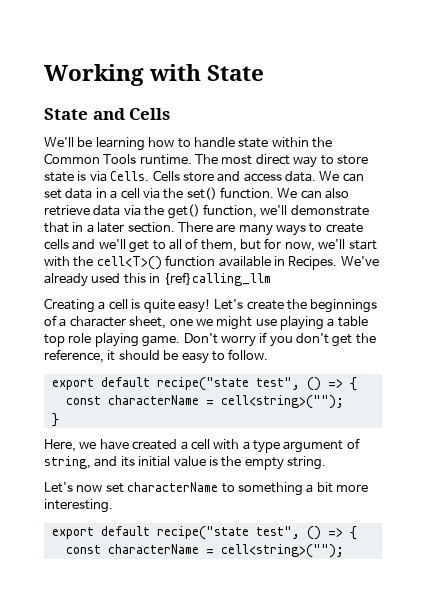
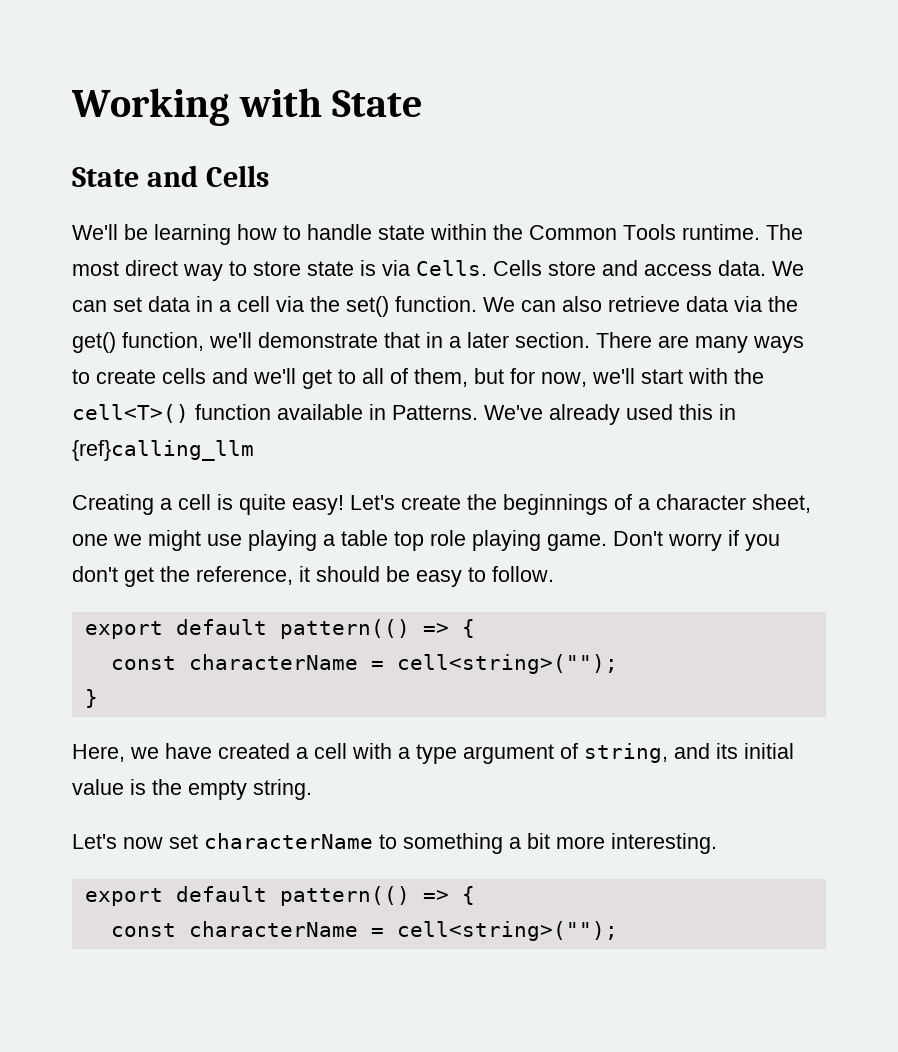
- There are many ways to create cells and we'll get to all of them, but for now, we'll start with the cell<T>() function available in Recipes.
+ There are many ways to create cells and we'll get to all of them, but for now, we'll start with the cell<T>() function available in Patterns.
  Don't worry if you don't get the reference, it should be easy to follow.
- export default recipe("state test", () => {
+ export default pattern(() => {
  Let's now set characterName to something a bit more interesting.
- export default recipe("state test", () => {
+ export default pattern(() => {

